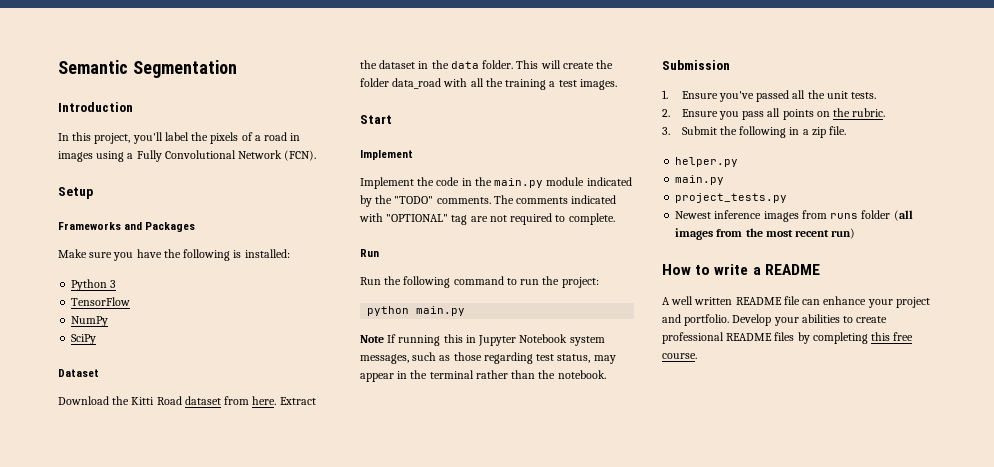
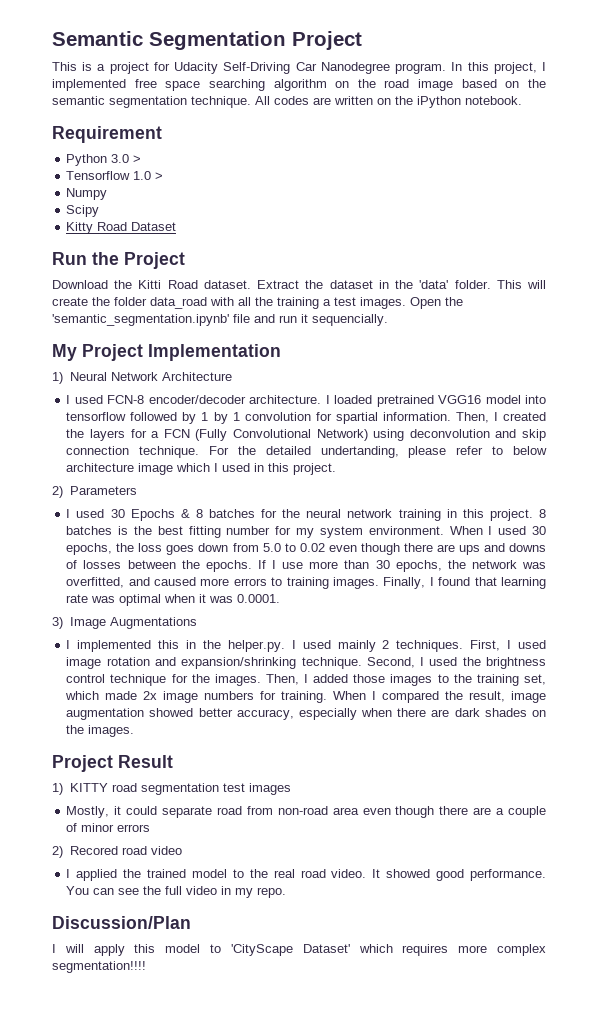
- Semantic Segmentation
- Introduction
- In this project, you'll label the pixels of a road in images using a Fully Convolutional Network (FCN).
- Setup
- Frameworks and Packages
- Make sure you have the following is installed:
- Python 3
- TensorFlow
- NumPy
- SciPy
- Dataset
+ Semantic Segmentation Project
+ This is a project for Udacity Self-Driving Car Nanodegree program. In this project, I implemented free space searching algorithm on the road image based on the semantic segmentation technique. All codes are written on the iPython notebook.
+ Requirement
+ Python 3.0 >
+ Tensorflow 1.0 >
+ Numpy
+ Scipy
+ Kitty Road Dataset
+ Run the Project
- Download the Kitti Road dataset from here.
+ Download the Kitti Road dataset.
- Extract the dataset in the data folder.
+ Extract the dataset in the 'data' folder.
- This will create the folder data_road with all the training a test images.
- Start
- Implement
- Implement the code in the main.py module indicated by the "TODO" comments. The comments indicated with "OPTIONAL" tag are not required to complete.
- Run
- Run the following command to run the project:
- python main.py
- Note If running this in Jupyter Notebook system messages, such as those regarding test status, may appear in the terminal rather than the notebook.
- Submission
- 1. Ensure you've passed all the unit tests.
- 2. Ensure you pass all points on the rubric.
- 3. Submit the following in a zip file.
- helper.py
- main.py
- project_tests.py
- Newest inference images from runs folder (all images from the most recent run)
- How to write a README
- A well written README file can enhance your project and portfolio. Develop your abilities to create professional README files by completing this free course.
+ This will create the folder data_road with all the training a test images. Open the 'semantic_segmentation.ipynb' file and run it sequencially.
+ My Project Implementation
+ 1) Neural Network Architecture
+ I used FCN-8 encoder/decoder architecture. I loaded pretrained VGG16 model into tensorflow followed by 1 by 1 convolution for spartial information. Then, I created the layers for a FCN (Fully Convolutional Network) using deconvolution and skip connection technique. For the detailed undertanding, please refer to below architecture image which I used in this project.
+ 2) Parameters
+ I used 30 Epochs & 8 batches for the neural network training in this project. 8 batches is the best fitting number for my system environment. When I used 30 epochs, the loss goes down from 5.0 to 0.02 even though there are ups and downs of losses between the epochs. If I use more than 30 epochs, the network was overfitted, and caused more errors to training images. Finally, I found that learning rate was optimal when it was 0.0001.
+ 3) Image Augmentations
+ I implemented this in the helper.py. I used mainly 2 techniques. First, I used image rotation and expansion/shrinking technique. Second, I used the brightness control technique for the images. Then, I added those images to the training set, which made 2x image numbers for training. When I compared the result, image augmentation showed better accuracy, especially when there are dark shades on the images.
+ Project Result
+ 1) KITTY road segmentation test images
+ Mostly, it could separate road from non-road area even though there are a couple of minor errors
+ 2) Recored road video
+ I applied the trained model to the real road video. It showed good performance. You can see the full video in my repo.
+ Discussion/Plan
+ I will apply this model to 'CityScape Dataset' which requires more complex segmentation!!!!

